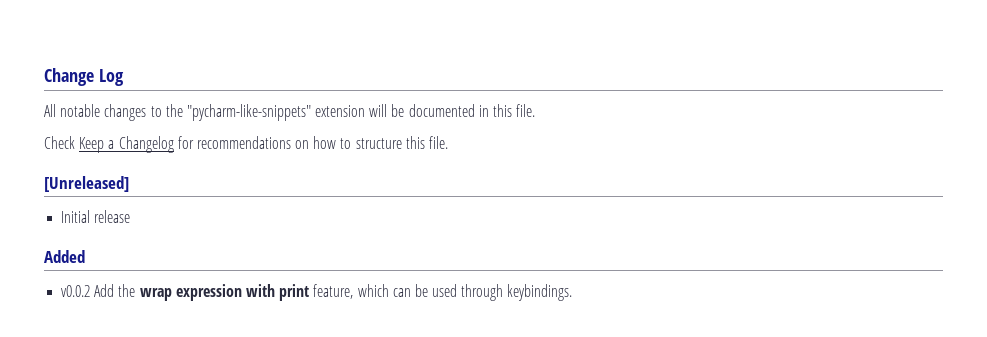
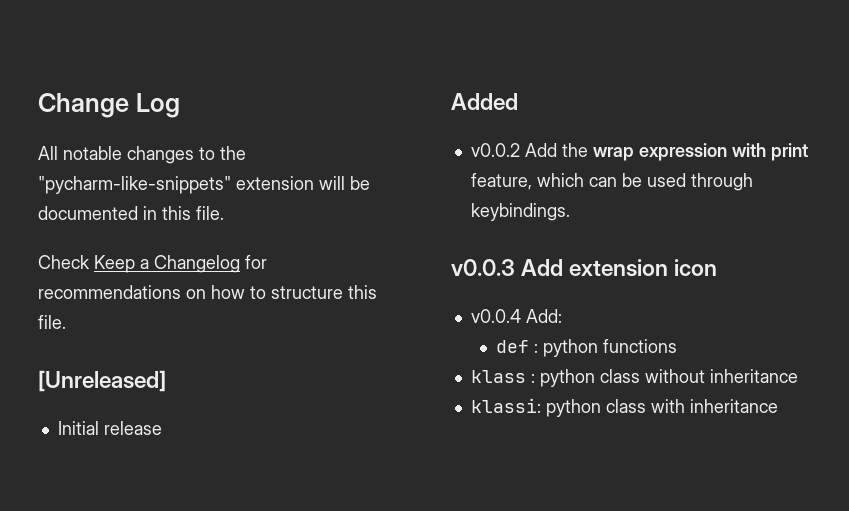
+ v0.0.3 Add extension icon
+ v0.0.4 Add:
+ def : python functions
+ klass : python class without inheritance
+ klassi: python class with inheritance

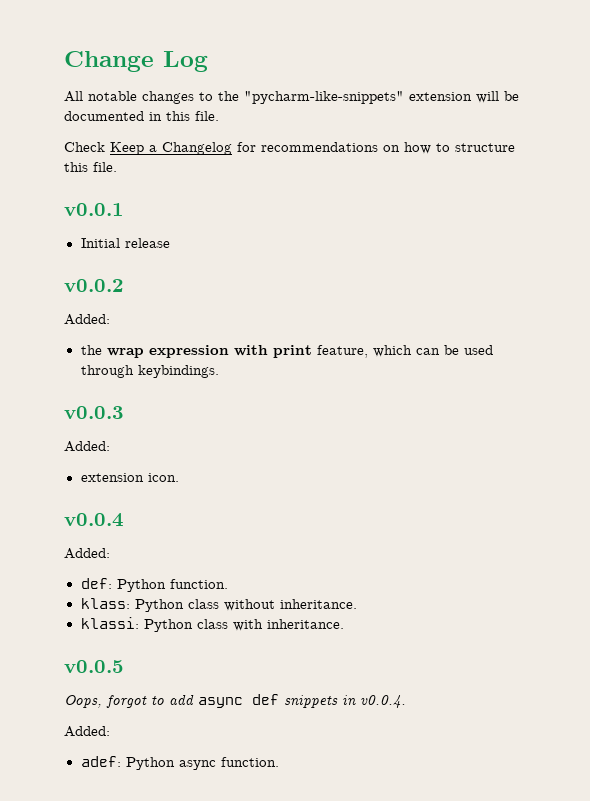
- [Unreleased]
+ v0.0.1
- Added
- v0.0.2 Add the wrap expression with print feature, which can be used through keybindings.
+ v0.0.2
+ Added:
+ the wrap expression with print feature, which can be used through keybindings.
- v0.0.3 Add extension icon
- v0.0.4 Add:
- def : python functions
- klass : python class without inheritance
+ v0.0.3
+ Added:
+ extension icon.
+ v0.0.4
+ Added:
+ def: Python function.
+ klass: Python class without inheritance.
- klassi: python class with inheritance
+ klassi: Python class with inheritance.
+ v0.0.5
+ Oops, forgot to add async def snippets in v0.0.4.
+ Added:
+ adef: Python async function.

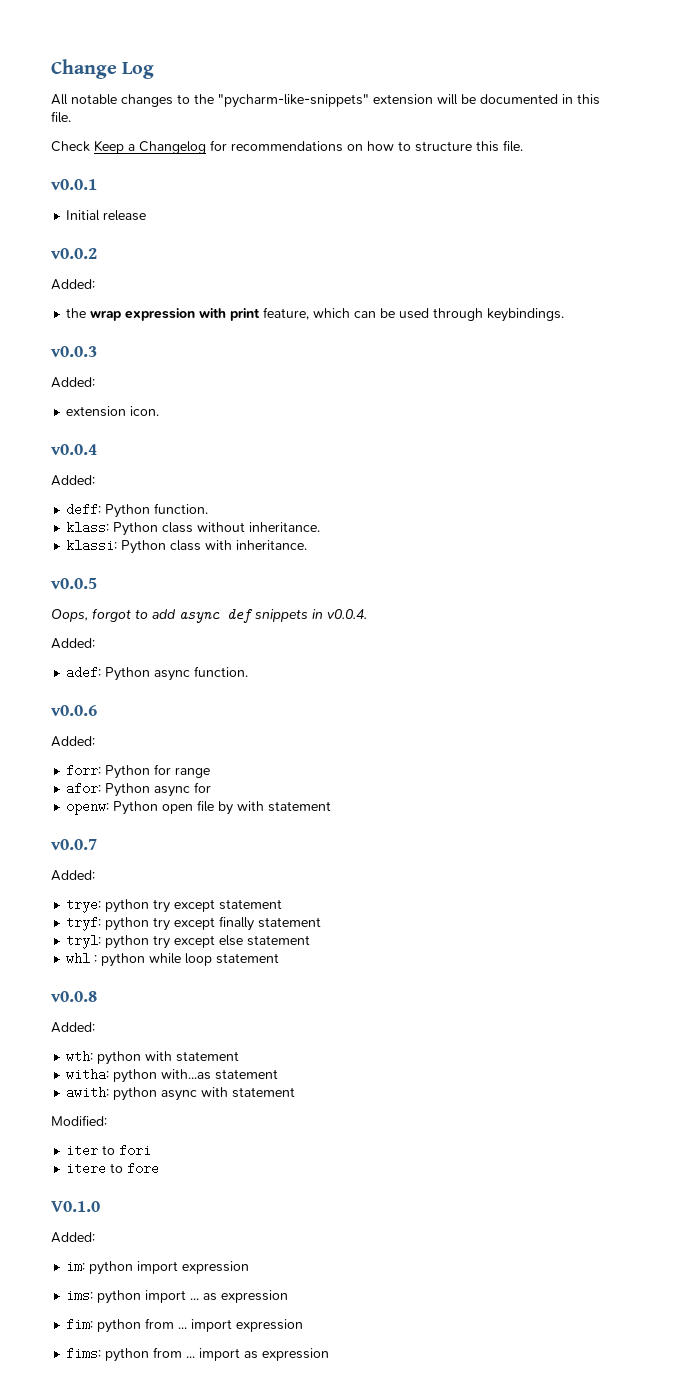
- def: Python function.
+ deff: Python function.
+ v0.0.6
+ Added:
+ forr: Python for range
+ afor: Python async for
+ openw: Python open file by with statement
+ v0.0.7
+ Added:
+ trye: python try except statement
+ tryf: python try except finally statement
+ tryl: python try except else statement
+ whl : python while loop statement
+ v0.0.8
+ Added:
+ wth: python with statement
+ witha: python with...as statement
+ awith: python async with statement
+ Modified:
+ iter to fori
+ itere to fore
+ V0.1.0
+ Added:
+ im: python import expression
+ ims: python import ... as expression
+ fim: python from ... import expression
+ fims: python from ... import as expression

